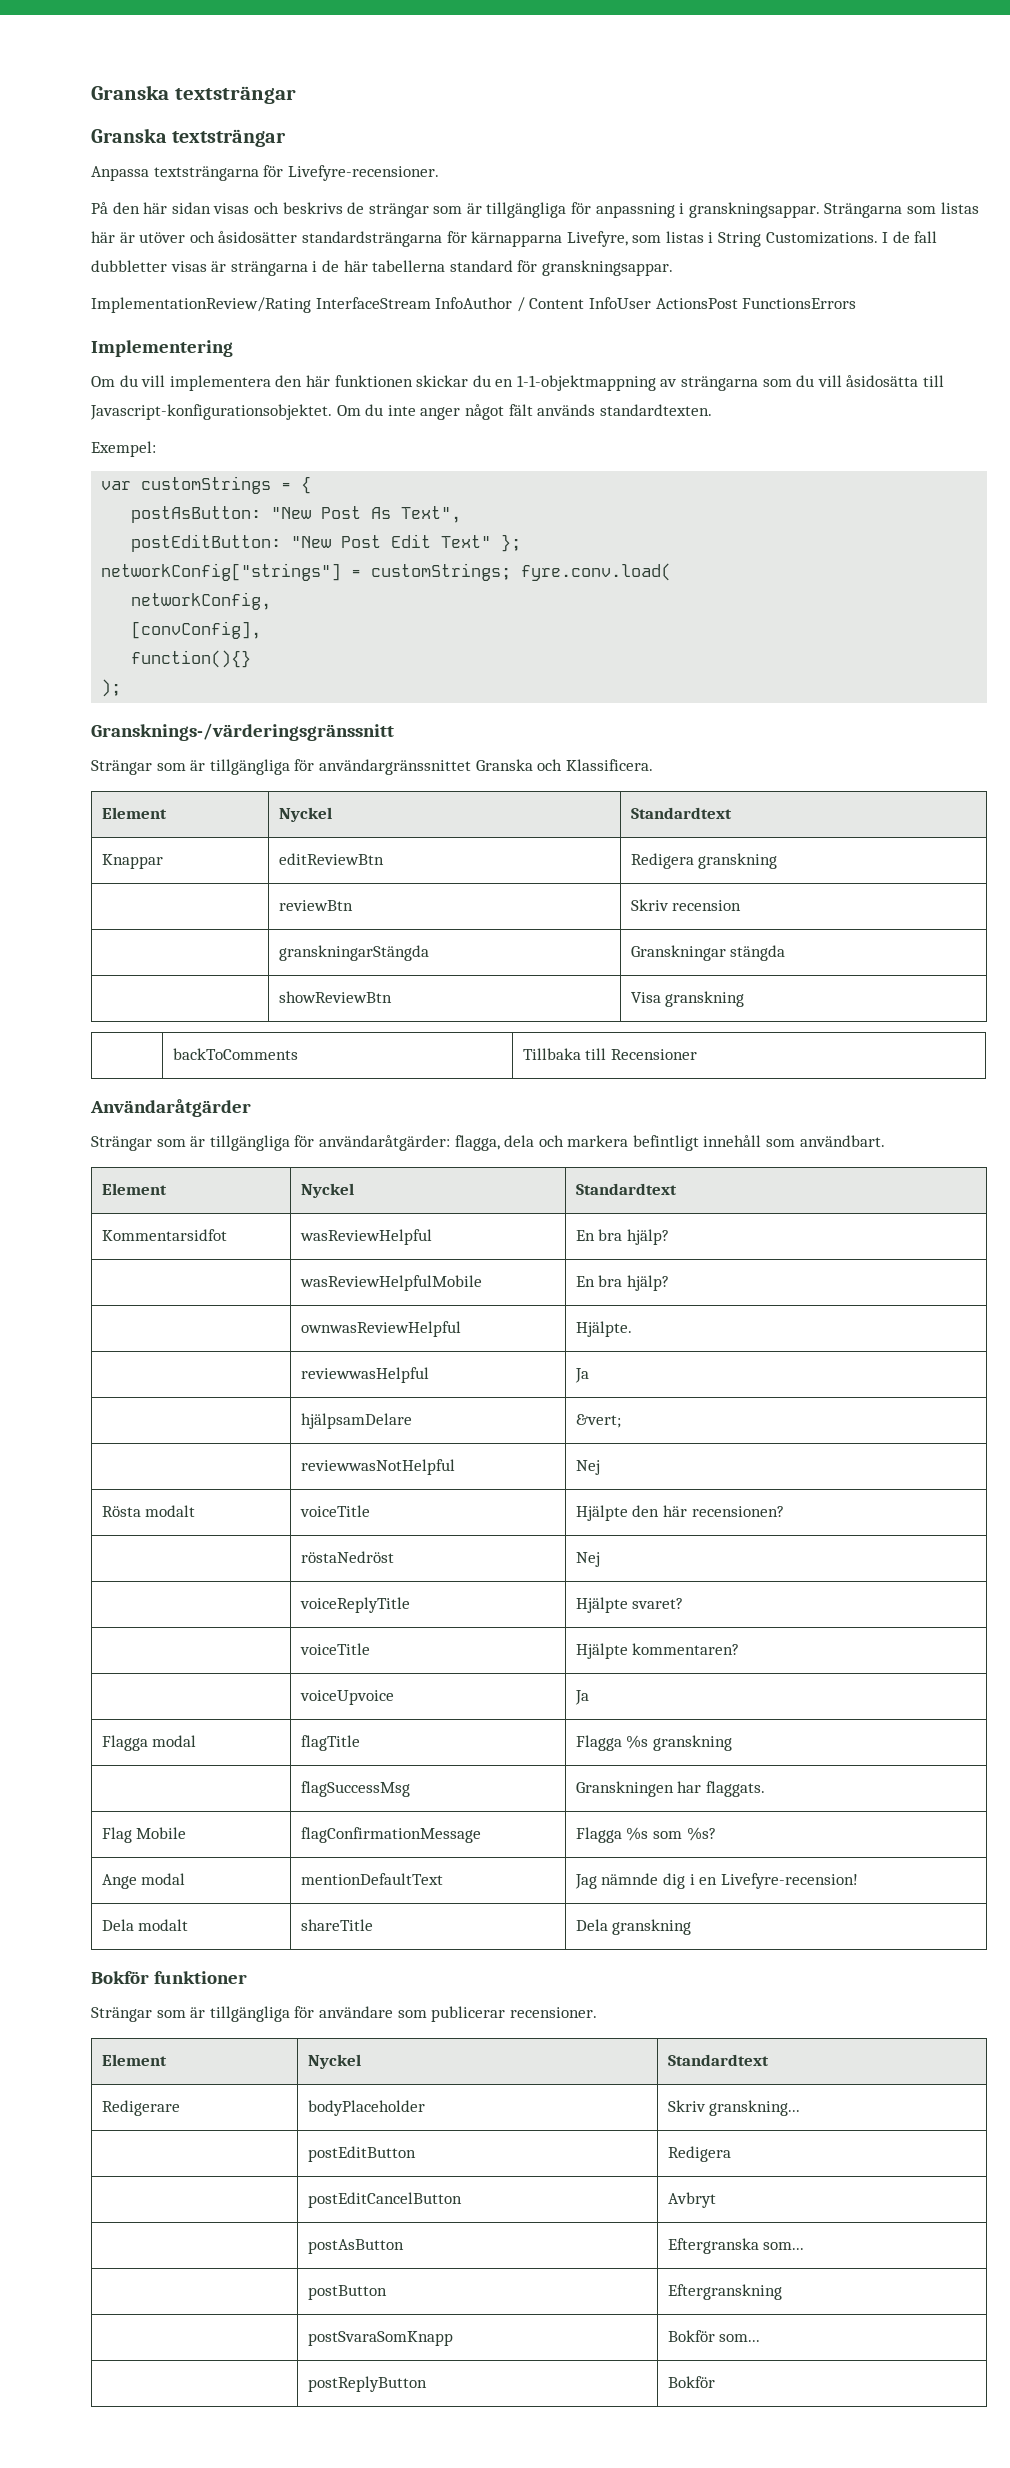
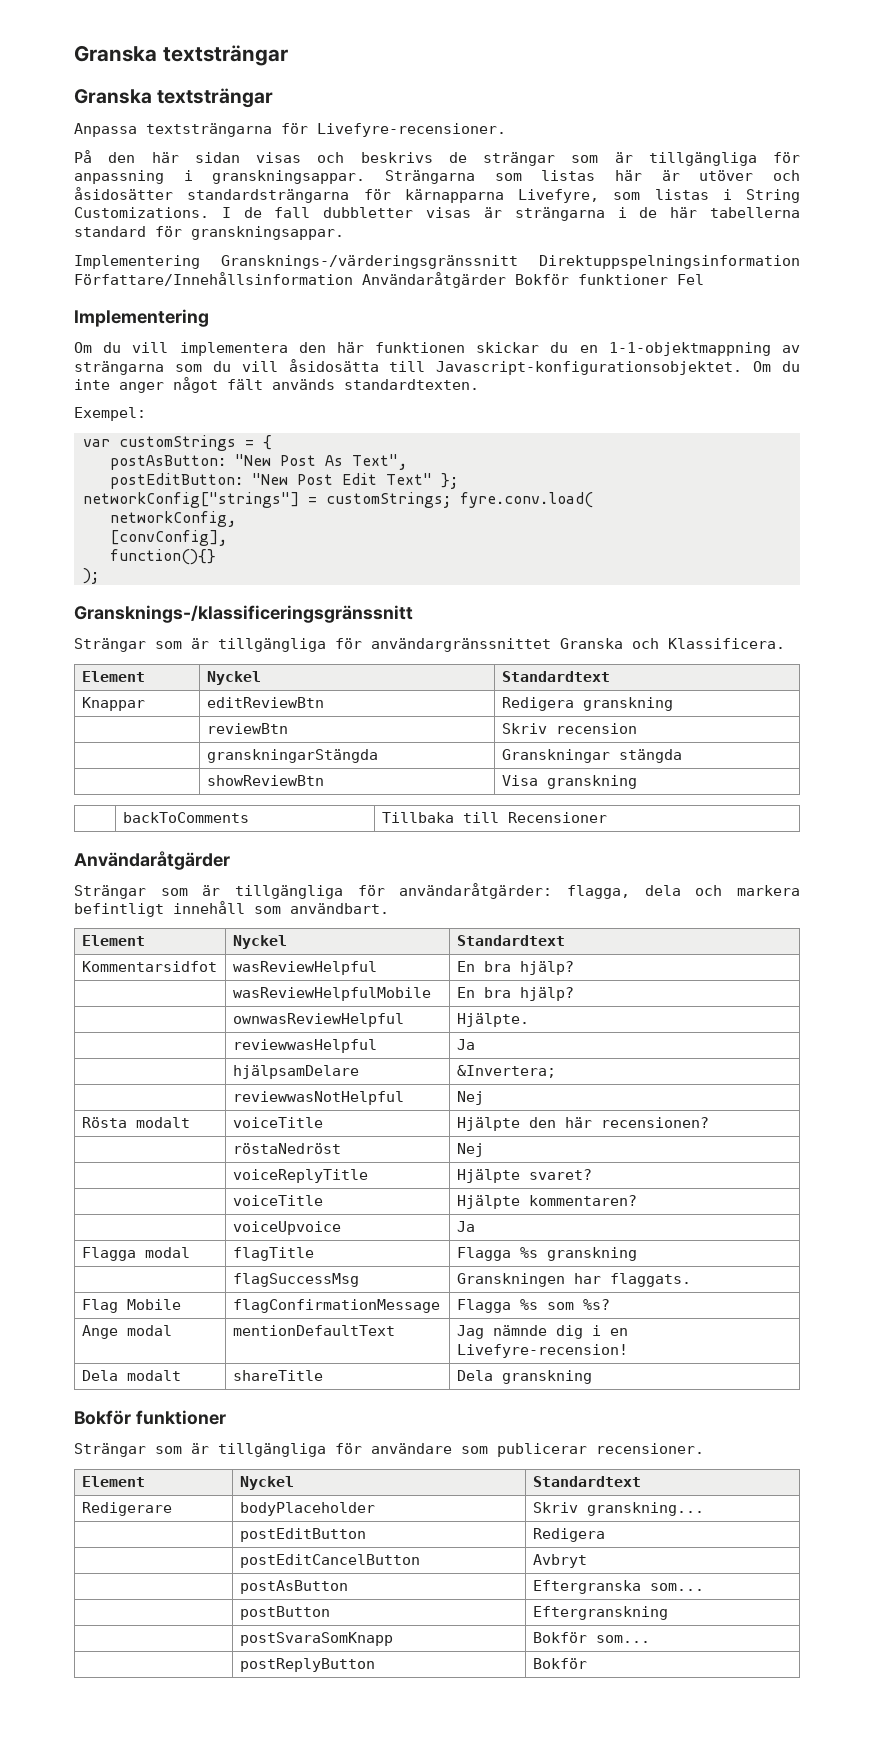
- ImplementationReview/Rating InterfaceStream InfoAuthor / Content InfoUser ActionsPost FunctionsErrors
+ Implementering Gransknings-/värderingsgränssnitt Direktuppspelningsinformation Författare/Innehållsinformation Användaråtgärder Bokför funktioner Fel
- Gransknings-/värderingsgränssnitt
+ Gransknings-/klassificeringsgränssnitt
- | hjälpsamDelare | &vert;
+ | hjälpsamDelare | &Invertera;

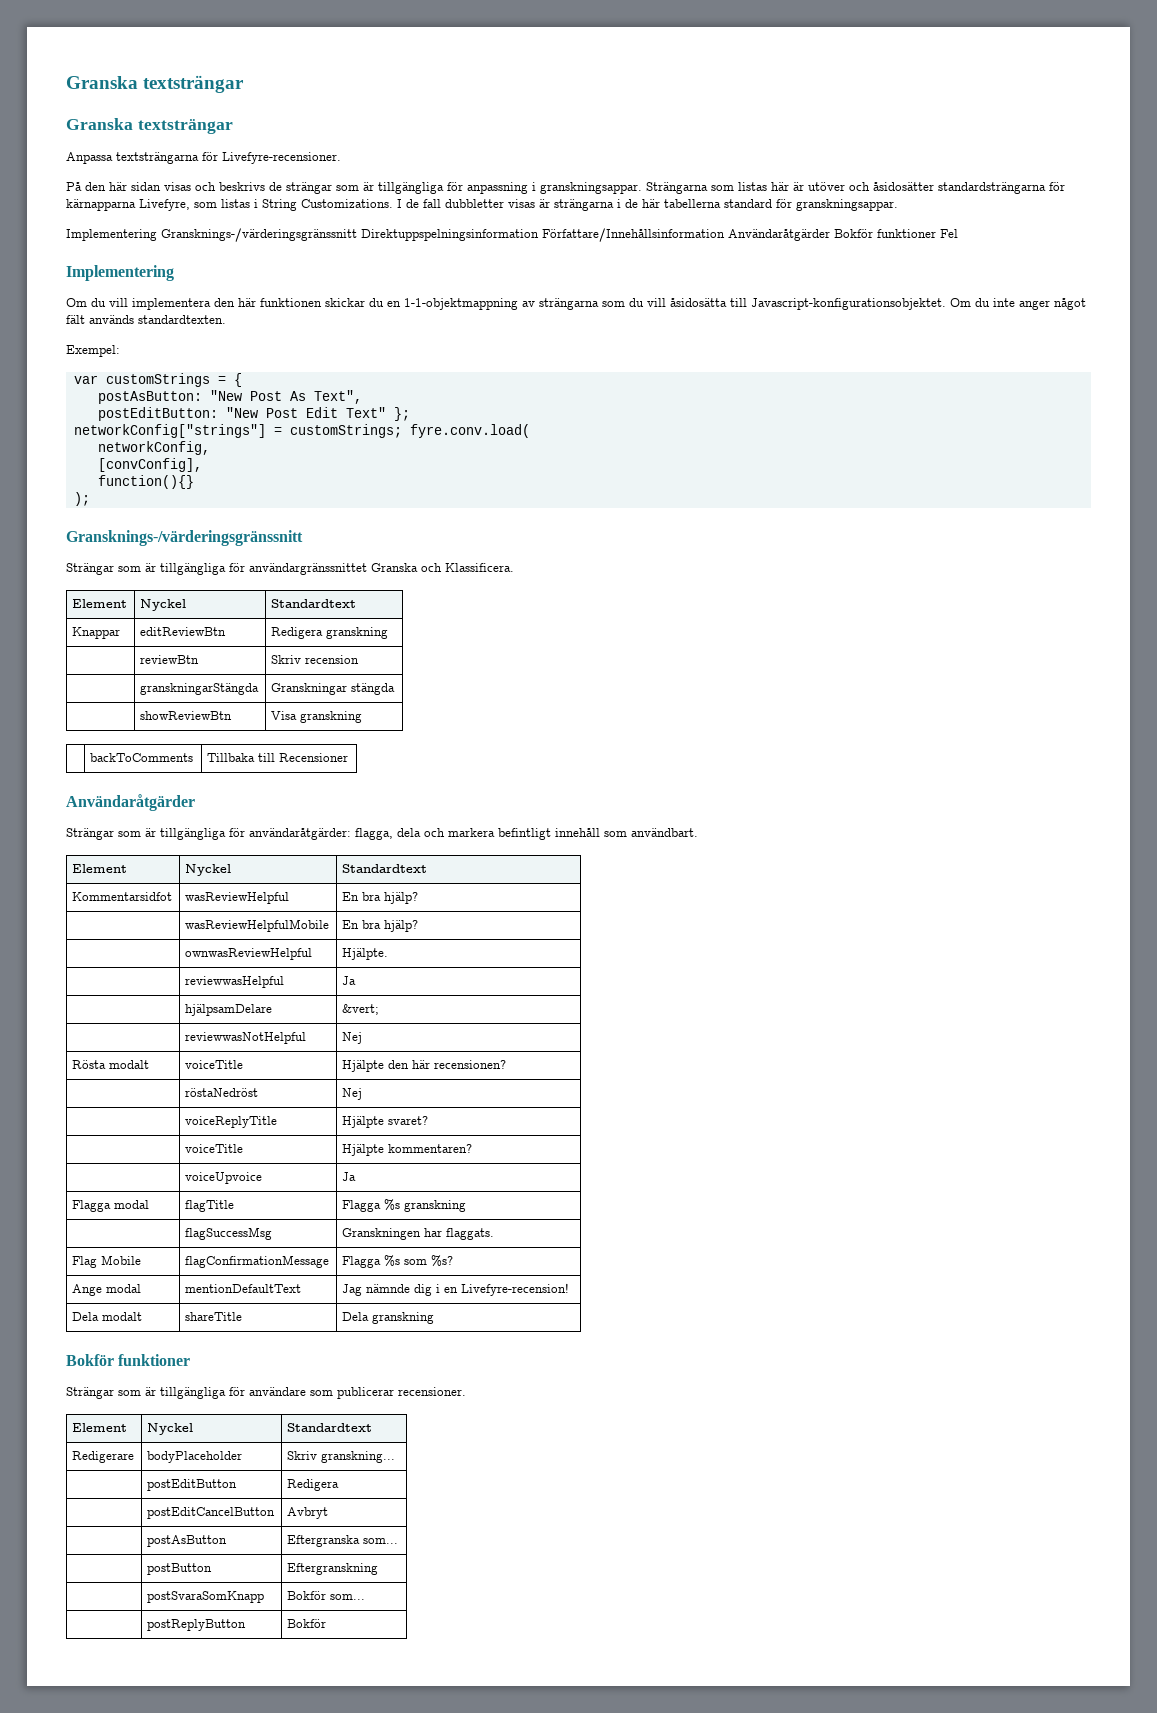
  );
- Gransknings-/klassificeringsgränssnitt
+ Gransknings-/värderingsgränssnitt
- | hjälpsamDelare | &Invertera;
+ | hjälpsamDelare | &vert;

